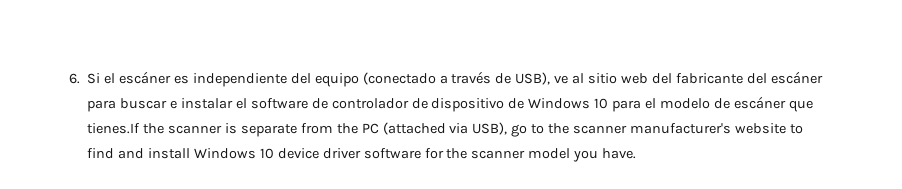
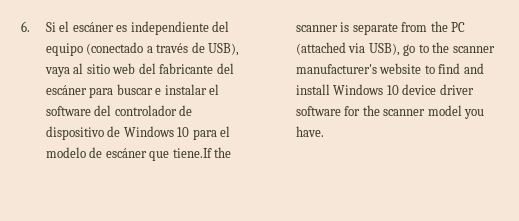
- 6. Si el escáner es independiente del equipo (conectado a través de USB), ve al sitio web del fabricante del escáner para buscar e instalar el software de controlador de dispositivo de Windows 10 para el modelo de escáner que tienes.If the scanner is separate from the PC (attached via USB), go to the scanner manufacturer's website to find and install Windows 10 device driver software for the scanner model you have.
+ 6. Si el escáner es independiente del equipo (conectado a través de USB), vaya al sitio web del fabricante del escáner para buscar e instalar el software del controlador de dispositivo de Windows 10 para el modelo de escáner que tiene.If the scanner is separate from the PC (attached via USB), go to the scanner manufacturer's website to find and install Windows 10 device driver software for the scanner model you have.

